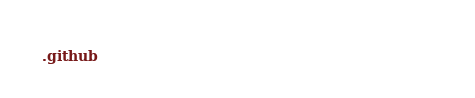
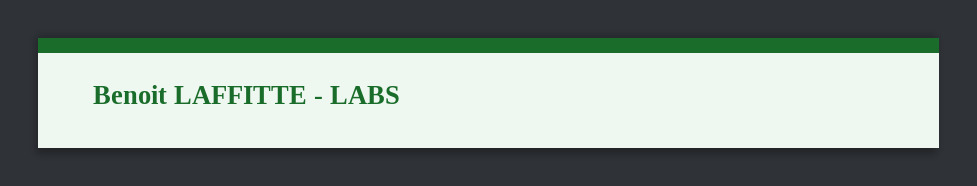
- .github
+ Benoit LAFFITTE - LABS

